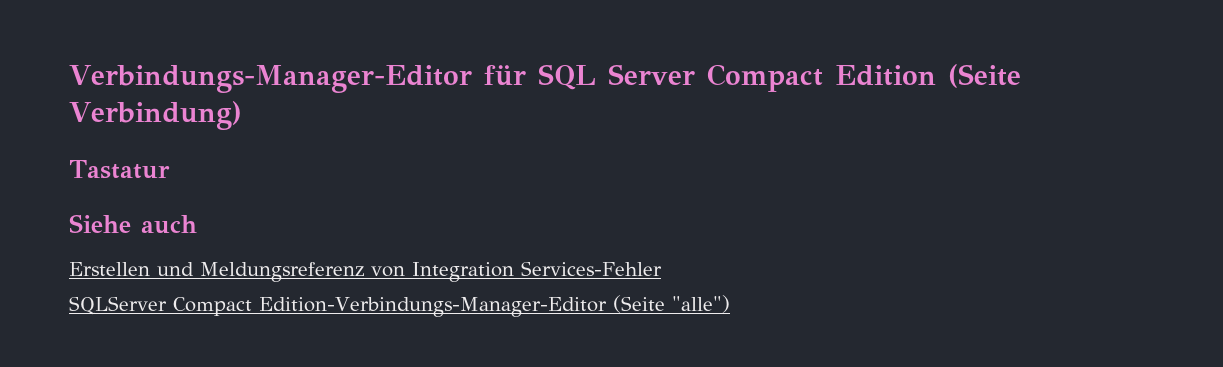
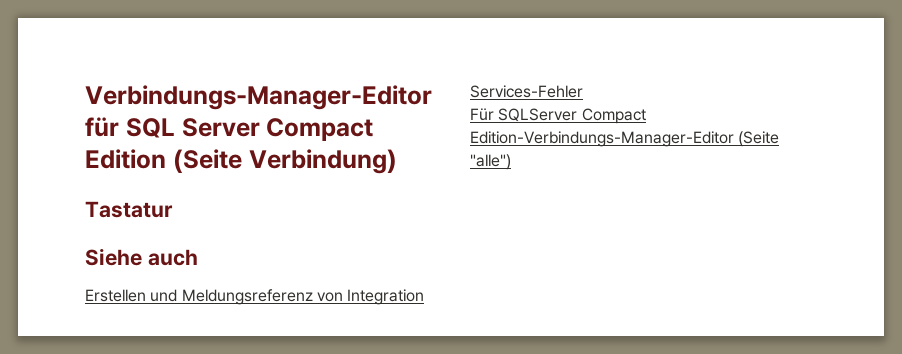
- SQLServer Compact Edition-Verbindungs-Manager-Editor (Seite "alle")
+ Für SQLServer Compact Edition-Verbindungs-Manager-Editor (Seite "alle")

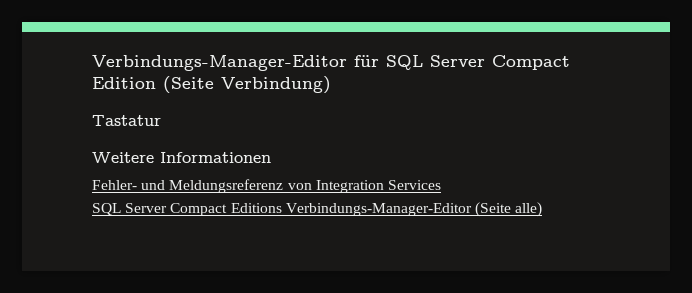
- Siehe auch
- Erstellen und Meldungsreferenz von Integration Services-Fehler
- Für SQLServer Compact Edition-Verbindungs-Manager-Editor (Seite "alle")
+ Weitere Informationen
+ Fehler- und Meldungsreferenz von Integration Services
+ SQL Server Compact Editions Verbindungs-Manager-Editor (Seite alle)

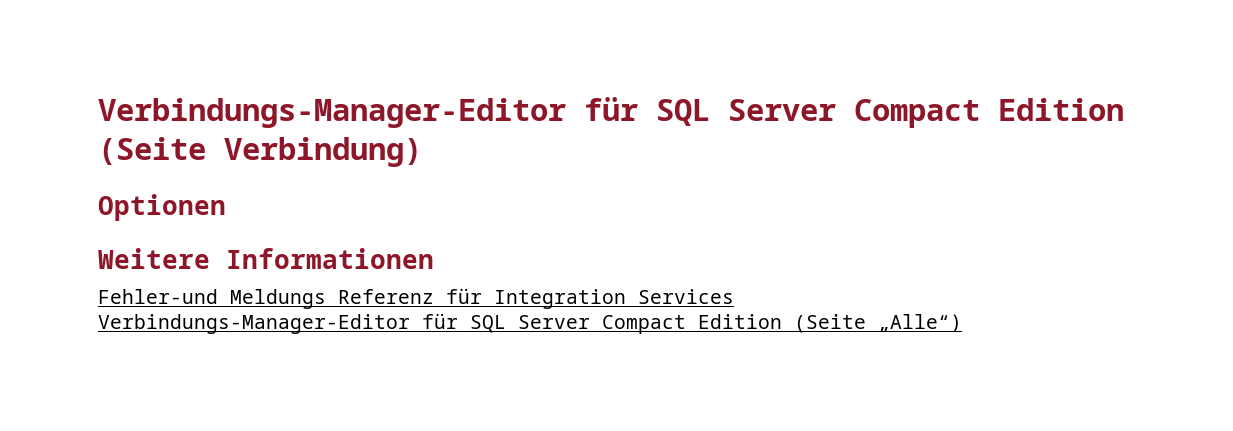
- Tastatur
+ Optionen
- Fehler- und Meldungsreferenz von Integration Services
+ Fehler-und Meldungs Referenz für Integration Services
- SQL Server Compact Editions Verbindungs-Manager-Editor (Seite alle)
+ Verbindungs-Manager-Editor für SQL Server Compact Edition (Seite „Alle“)

